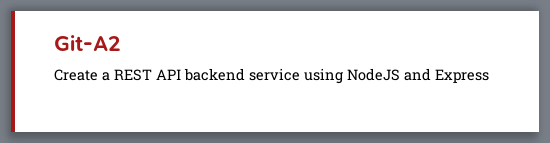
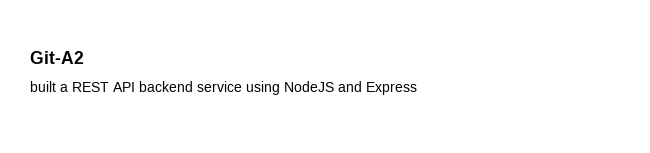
- Create a REST API backend service using NodeJS and Express
+ built a REST API backend service using NodeJS and Express

